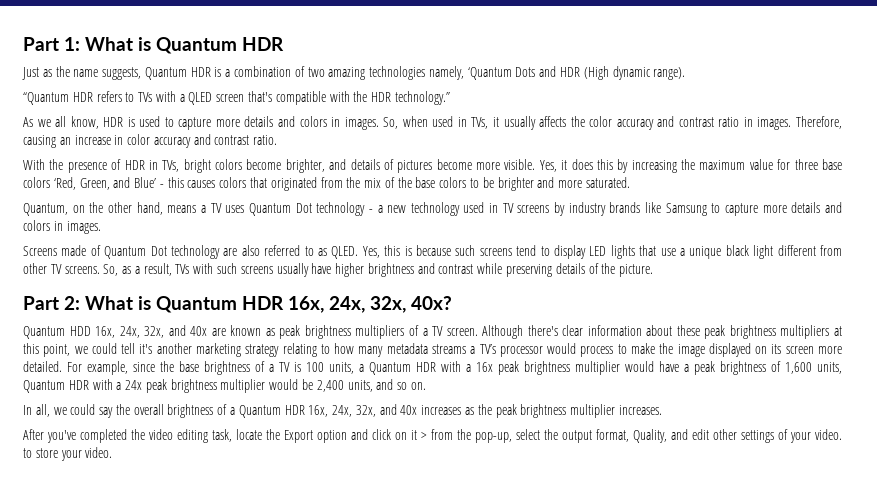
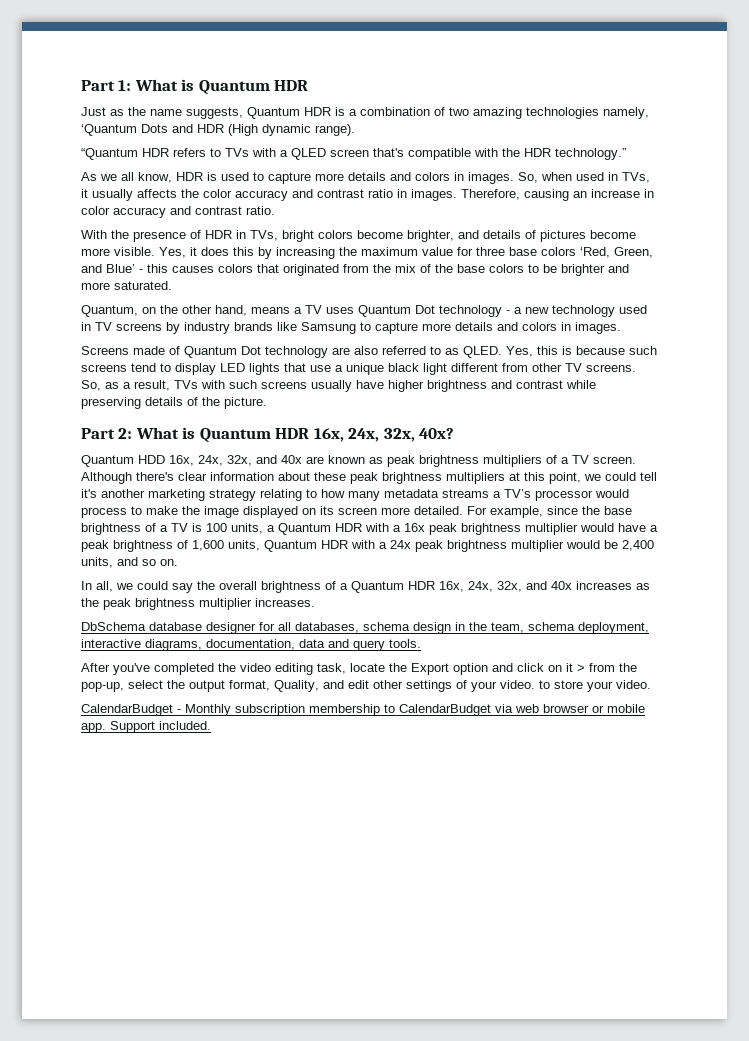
+ DbSchema database designer for all databases, schema design in the team, schema deployment, interactive diagrams, documentation, data and query tools.
+ CalendarBudget - Monthly subscription membership to CalendarBudget via web browser or mobile app. Support included.

